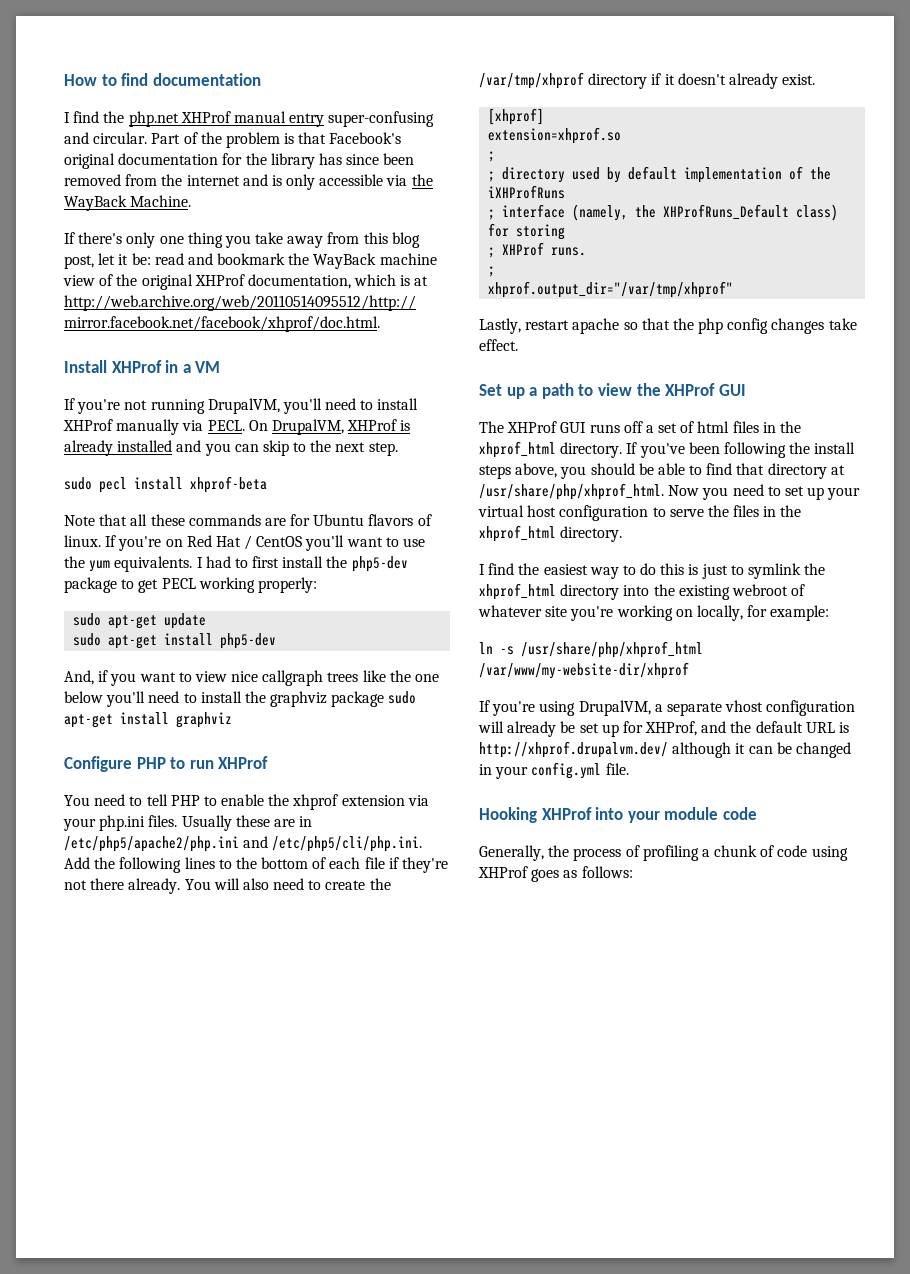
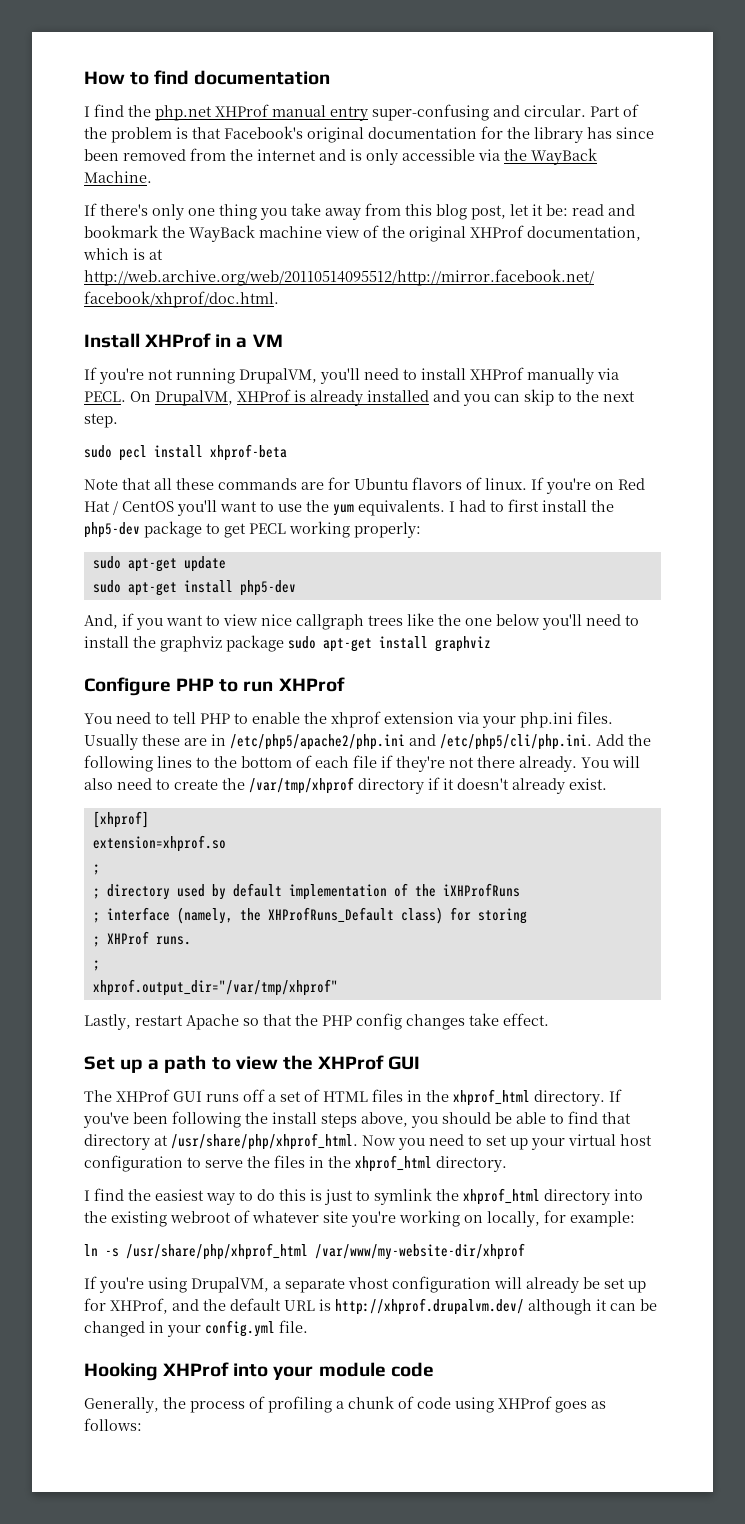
- Lastly, restart apache so that the php config changes take effect.
+ Lastly, restart Apache so that the PHP config changes take effect.
- The XHProf GUI runs off a set of html files in the xhprof_html directory.
+ The XHProf GUI runs off a set of HTML files in the xhprof_html directory.

